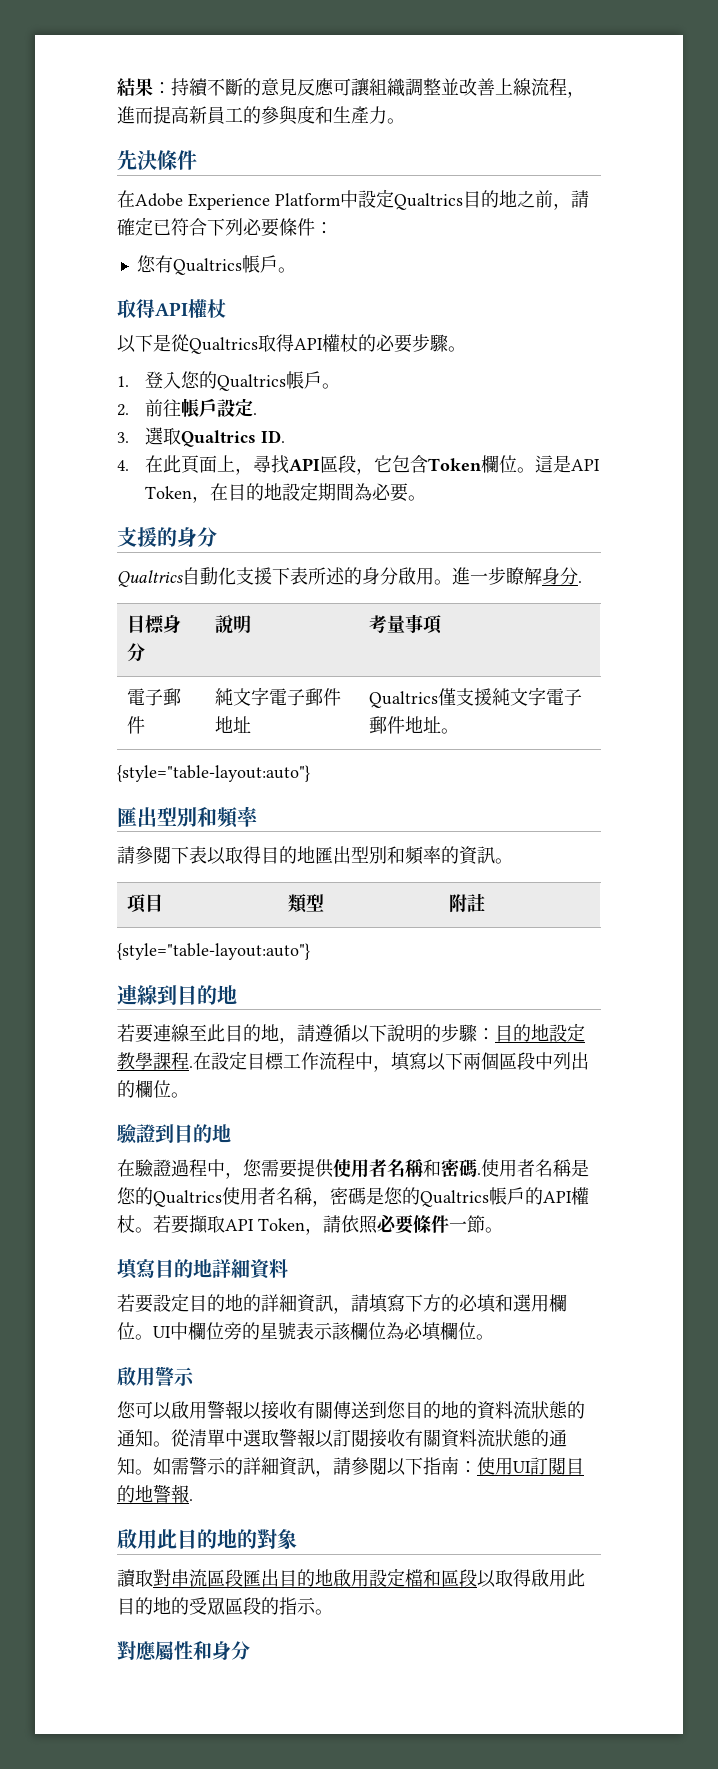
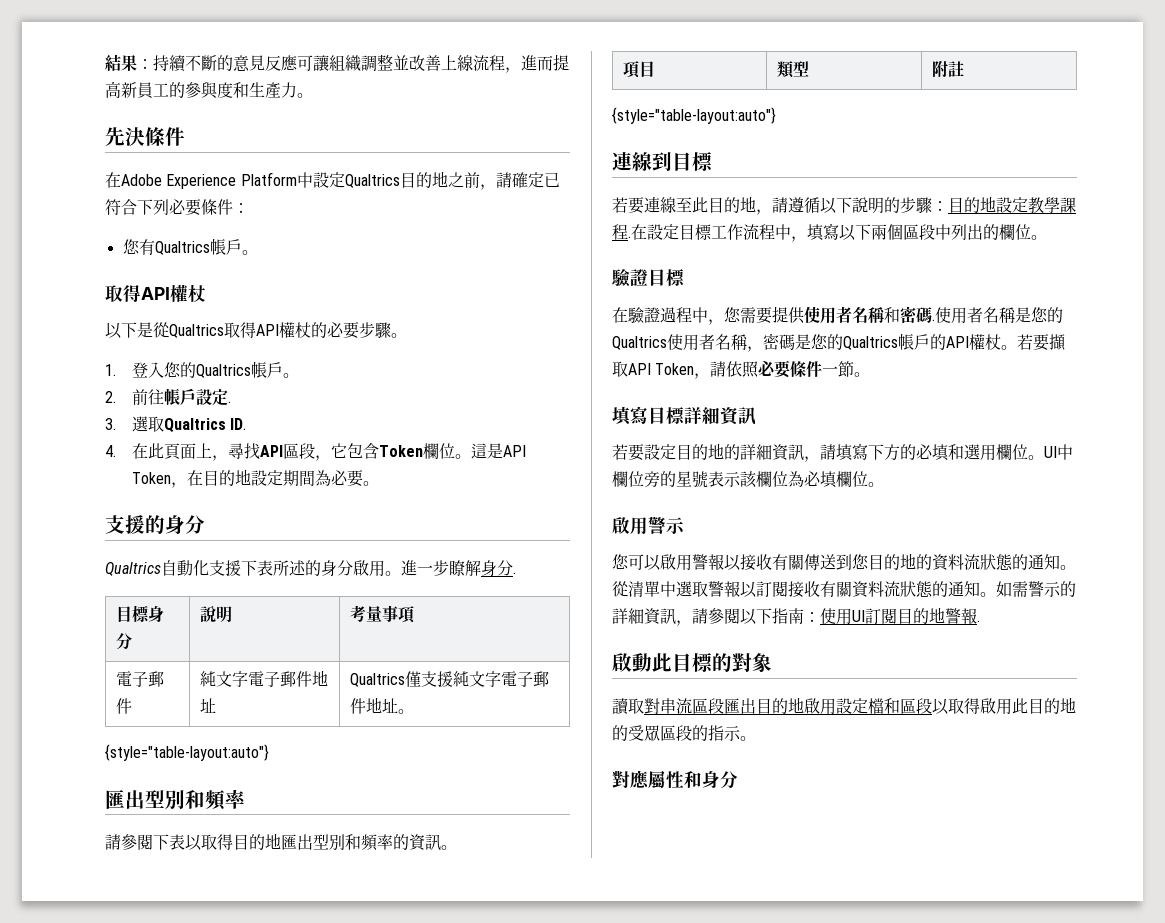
- 連線到目的地
+ 連線到目標
- 驗證到目的地
+ 驗證目標
- 填寫目的地詳細資料
+ 填寫目標詳細資訊
- 啟用此目的地的對象
+ 啟動此目標的對象

